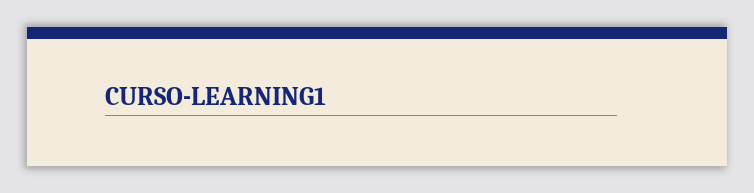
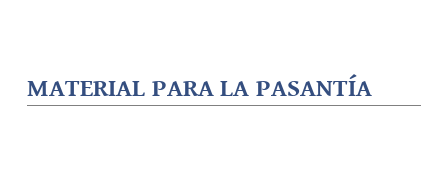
- CURSO-LEARNING1
+ MATERIAL PARA LA PASANTÍA

